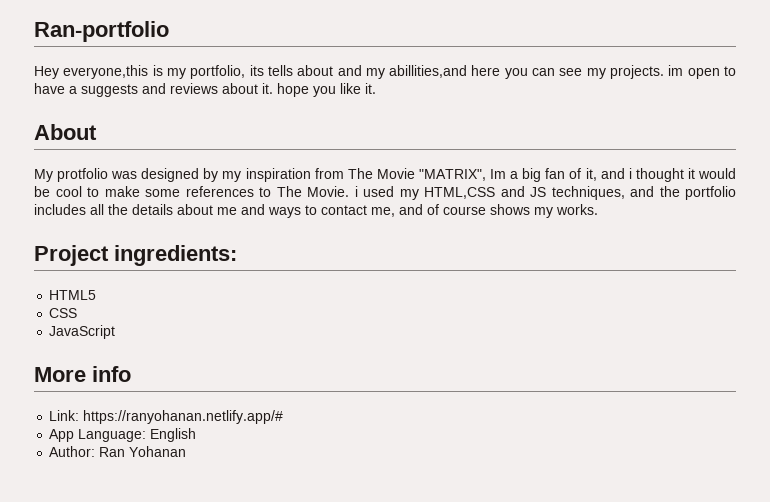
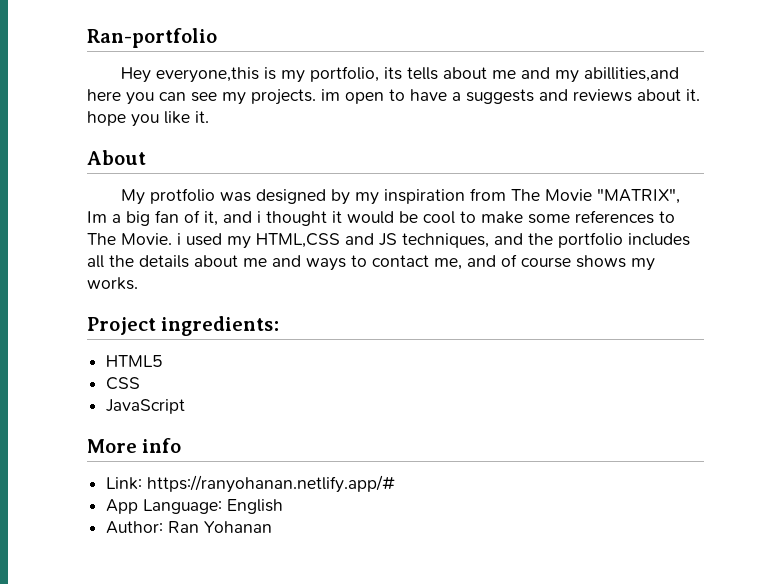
- Hey everyone,this is my portfolio, its tells about and my abillities,and here you can see my projects. im open to have a suggests and reviews about it. hope you like it.
+ Hey everyone,this is my portfolio, its tells about me and my abillities,and here you can see my projects. im open to have a suggests and reviews about it. hope you like it.

